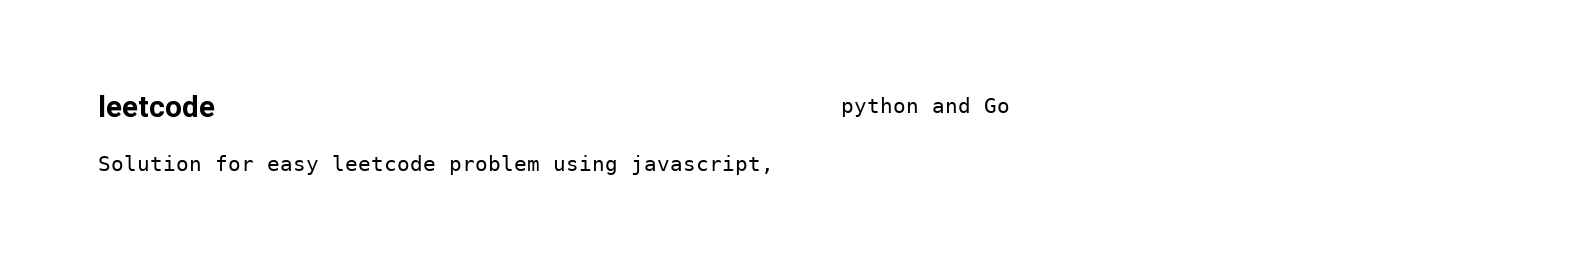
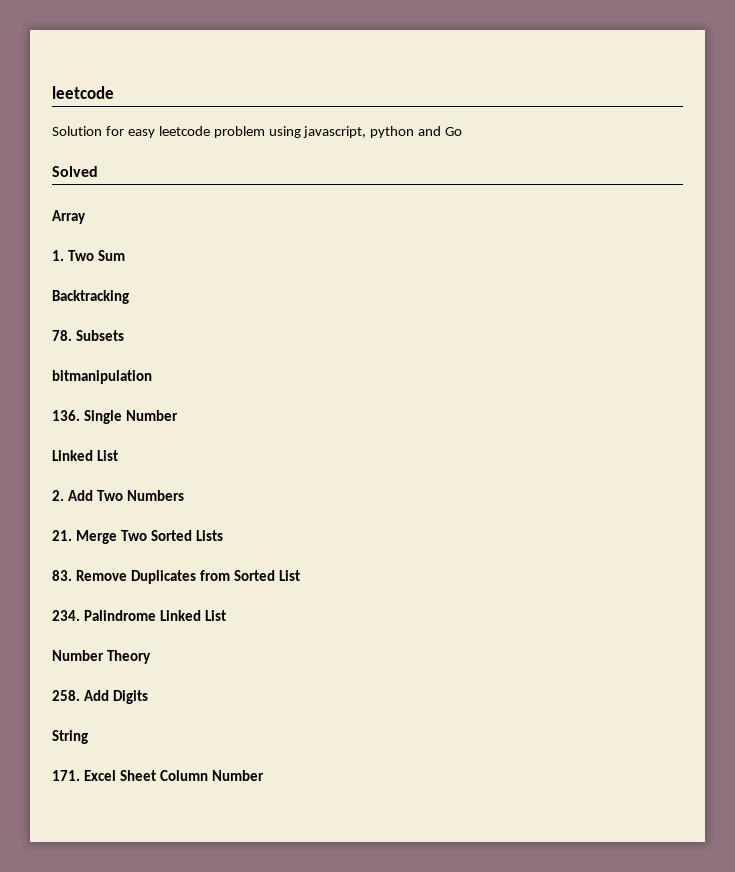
+ Solved
+ Array
+ 1. Two Sum
+ Backtracking
+ 78. Subsets
+ bitmanipulation
+ 136. Single Number
+ Linked List
+ 2. Add Two Numbers
+ 21. Merge Two Sorted Lists
+ 83. Remove Duplicates from Sorted List
+ 234. Palindrome Linked List
+ Number Theory
+ 258. Add Digits
+ String
+ 171. Excel Sheet Column Number

